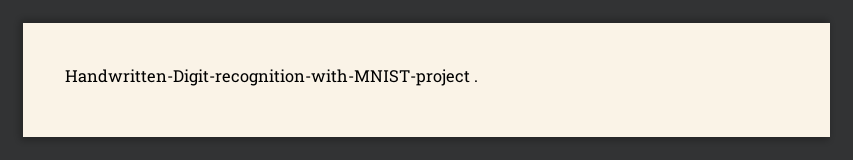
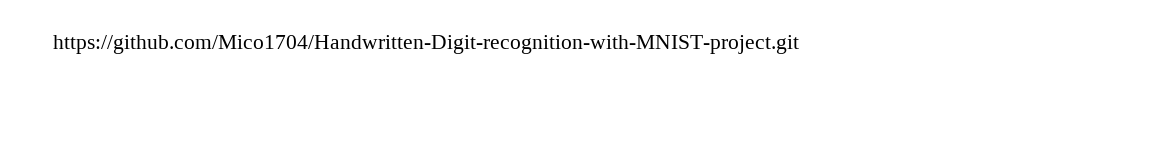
- Handwritten-Digit-recognition-with-MNIST-project .
+ https://github.com/Mico1704/Handwritten-Digit-recognition-with-MNIST-project.git

